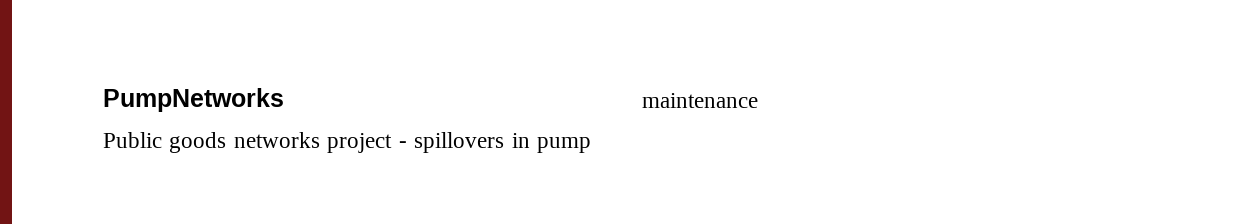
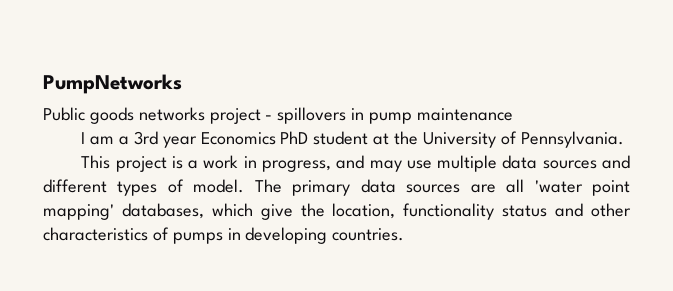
+ I am a 3rd year Economics PhD student at the University of Pennsylvania.
+ This project is a work in progress, and may use multiple data sources and different types of model. The primary data sources are all 'water point mapping' databases, which give the location, functionality status and other characteristics of pumps in developing countries.

